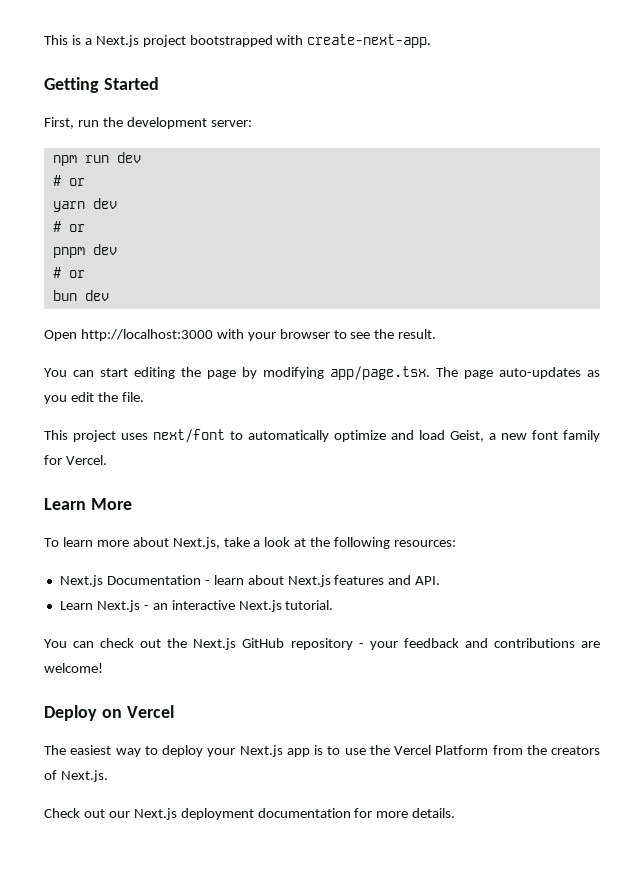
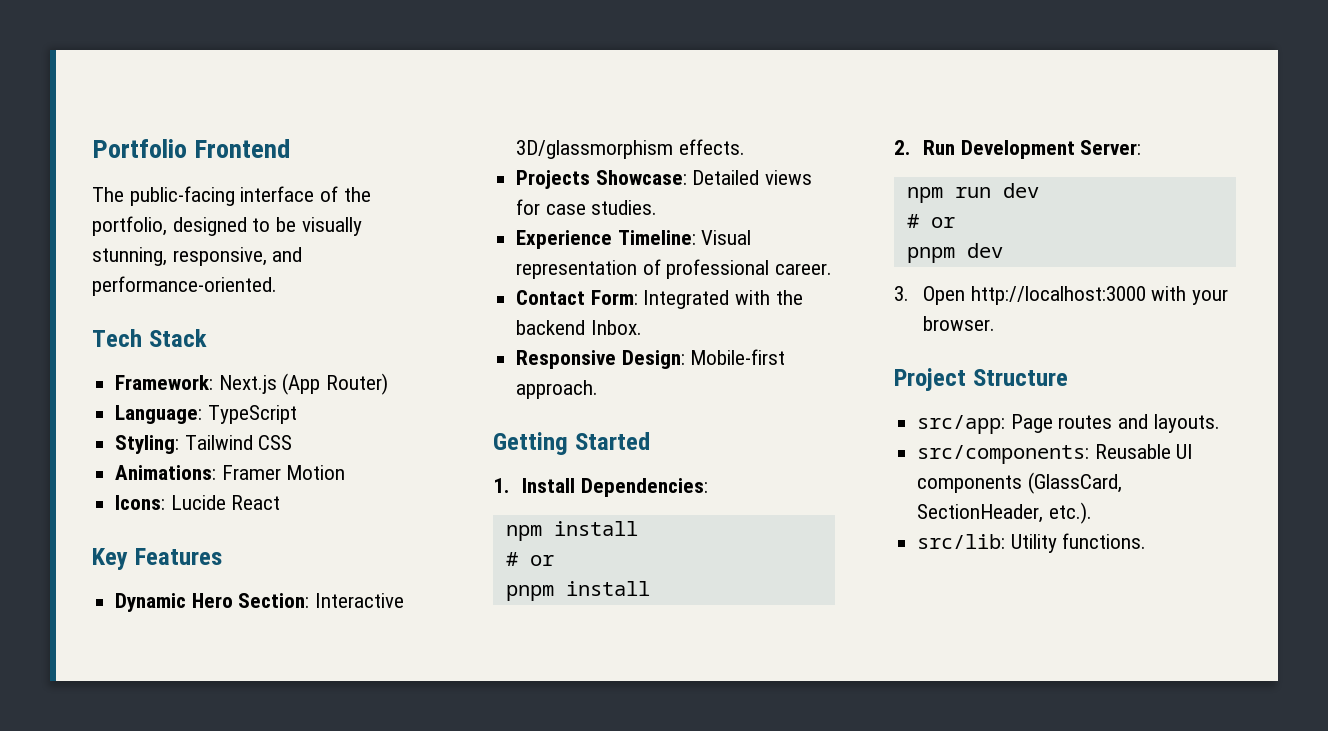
- This is a Next.js project bootstrapped with create-next-app.
+ Portfolio Frontend
+ The public-facing interface of the portfolio, designed to be visually stunning, responsive, and performance-oriented.
+ Tech Stack
+ Framework: Next.js (App Router)
+ Language: TypeScript
+ Styling: Tailwind CSS
+ Animations: Framer Motion
+ Icons: Lucide React
+ Key Features
+ Dynamic Hero Section: Interactive 3D/glassmorphism effects.
+ Projects Showcase: Detailed views for case studies.
+ Experience Timeline: Visual representation of professional career.
+ Contact Form: Integrated with the backend Inbox.
+ Responsive Design: Mobile-first approach.
  Getting Started
- First, run the development server:
+ 1. Install Dependencies:
+ npm install
+ # or
+ pnpm install
+ 2. Run Development Server:
- yarn dev
- # or
  pnpm dev
- # or
- bun dev
- Open http://localhost:3000 with your browser to see the result.
- You can start editing the page by modifying app/page.tsx. The page auto-updates as you edit the file.
- This project uses next/font to automatically optimize and load Geist, a new font family for Vercel.
- Learn More
- To learn more about Next.js, take a look at the following resources:
- Next.js Documentation - learn about Next.js features and API.
- Learn Next.js - an interactive Next.js tutorial.
- You can check out the Next.js GitHub repository - your feedback and contributions are welcome!
- Deploy on Vercel
- The easiest way to deploy your Next.js app is to use the Vercel Platform from the creators of Next.js.
- Check out our Next.js deployment documentation for more details.
+ 3. Open http://localhost:3000 with your browser.
+ Project Structure
+ src/app: Page routes and layouts.
+ src/components: Reusable UI components (GlassCard, SectionHeader, etc.).
+ src/lib: Utility functions.

